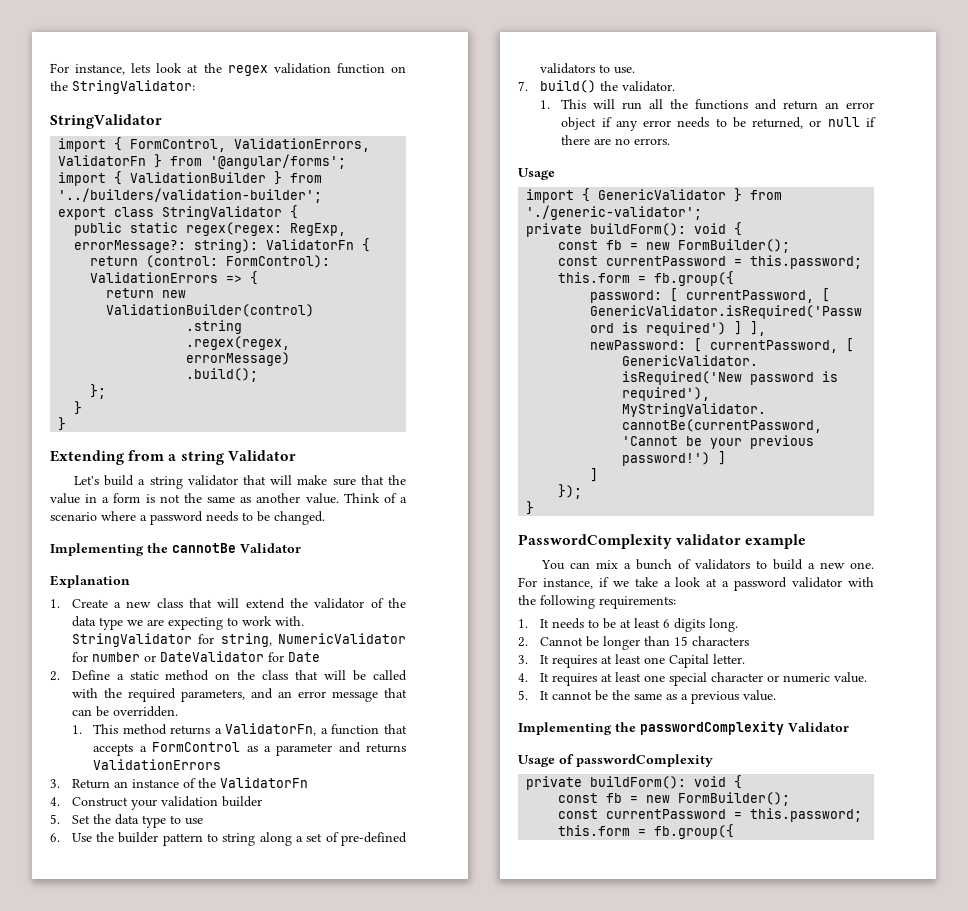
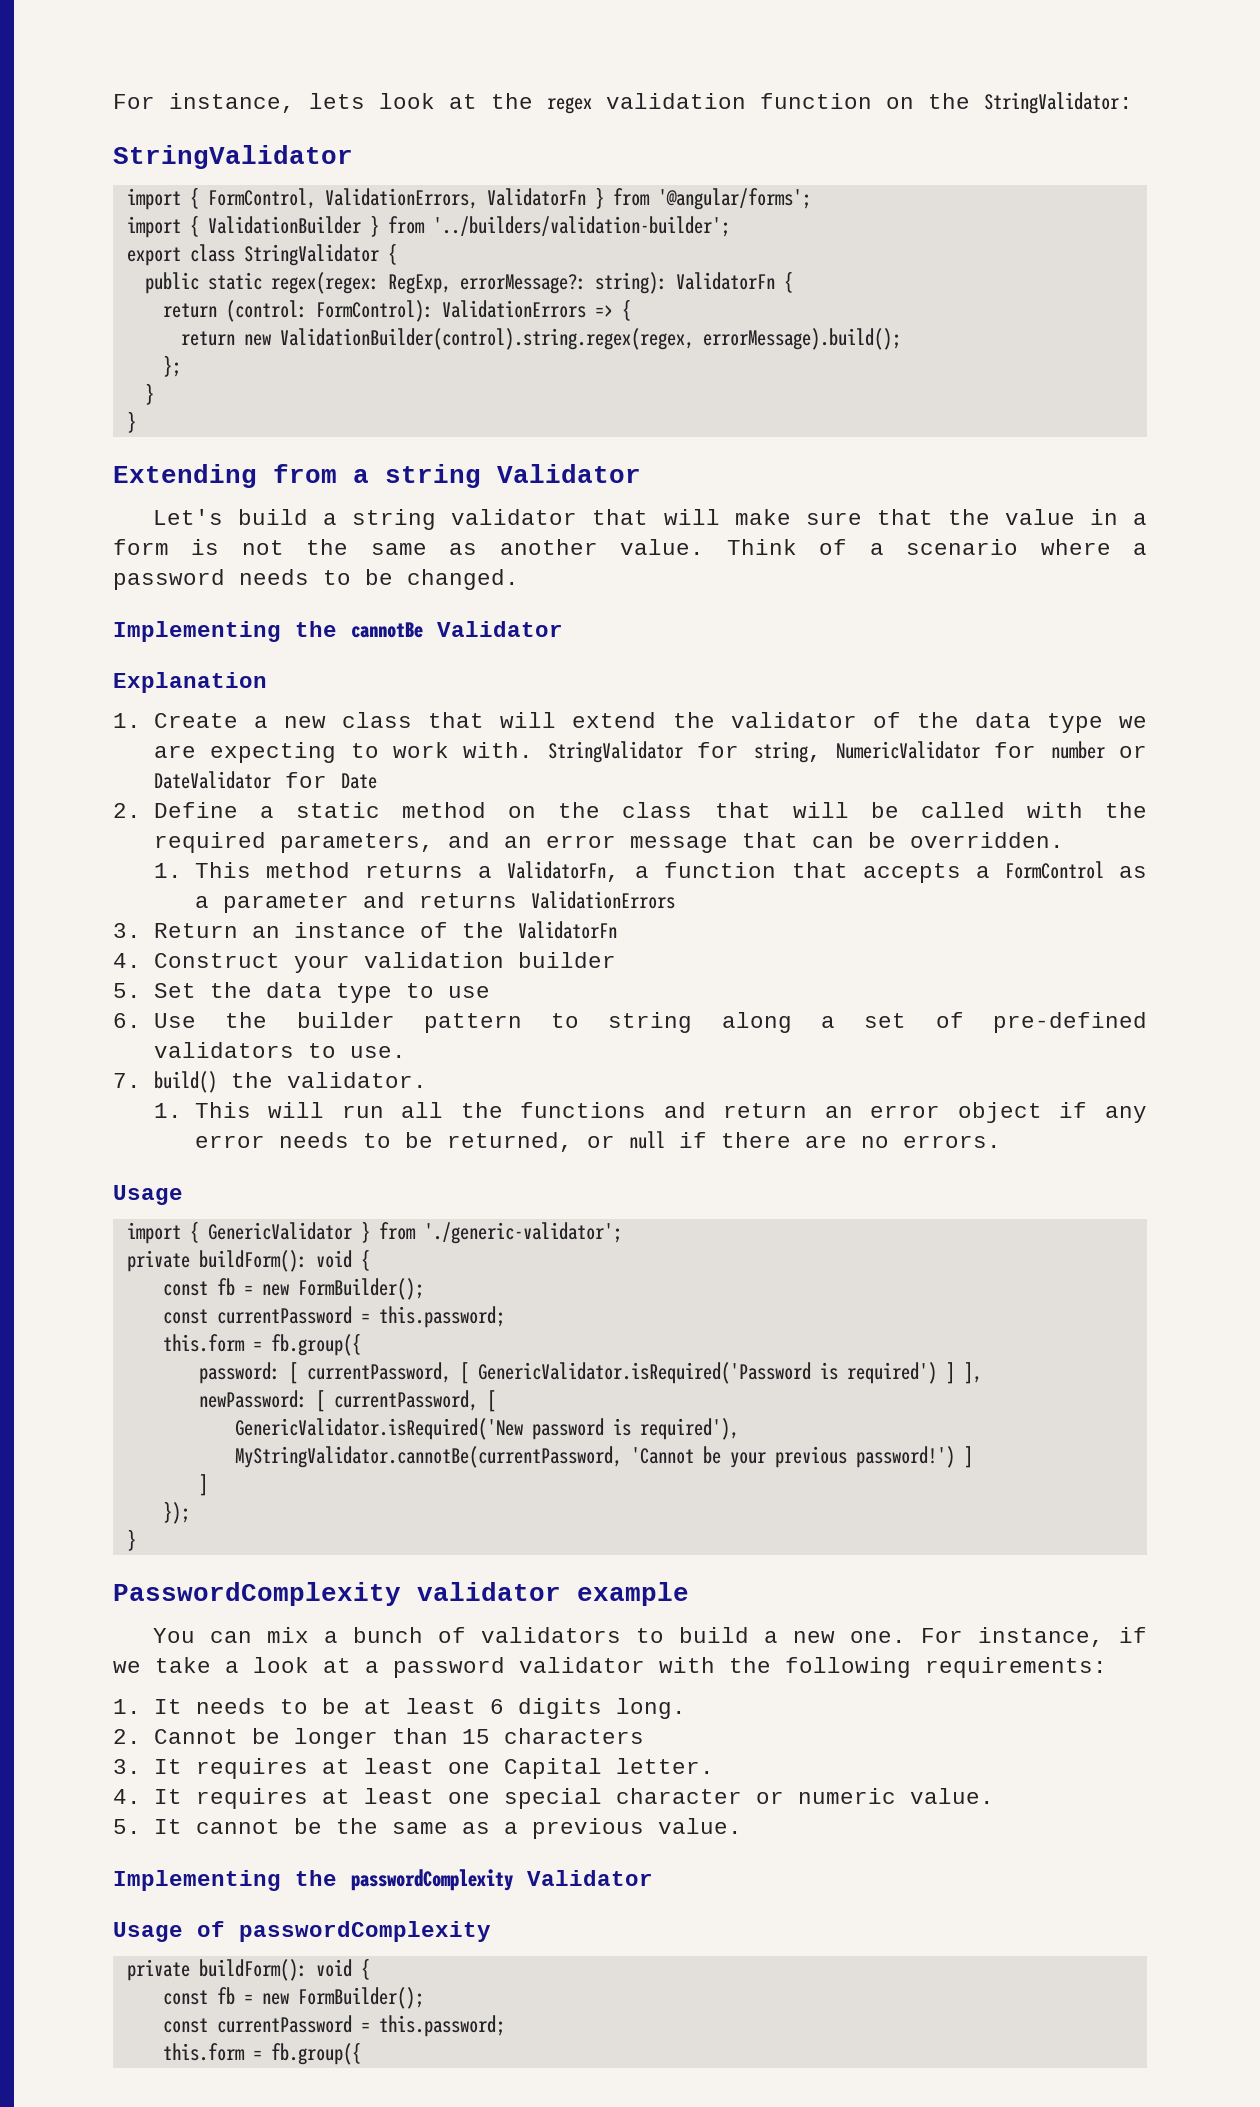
- return new ValidationBuilder(control)
- .string
- .regex(regex, errorMessage)
- .build();
+ return new ValidationBuilder(control).string.regex(regex, errorMessage).build();

